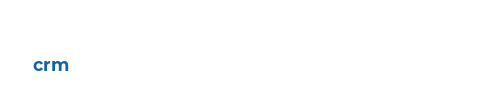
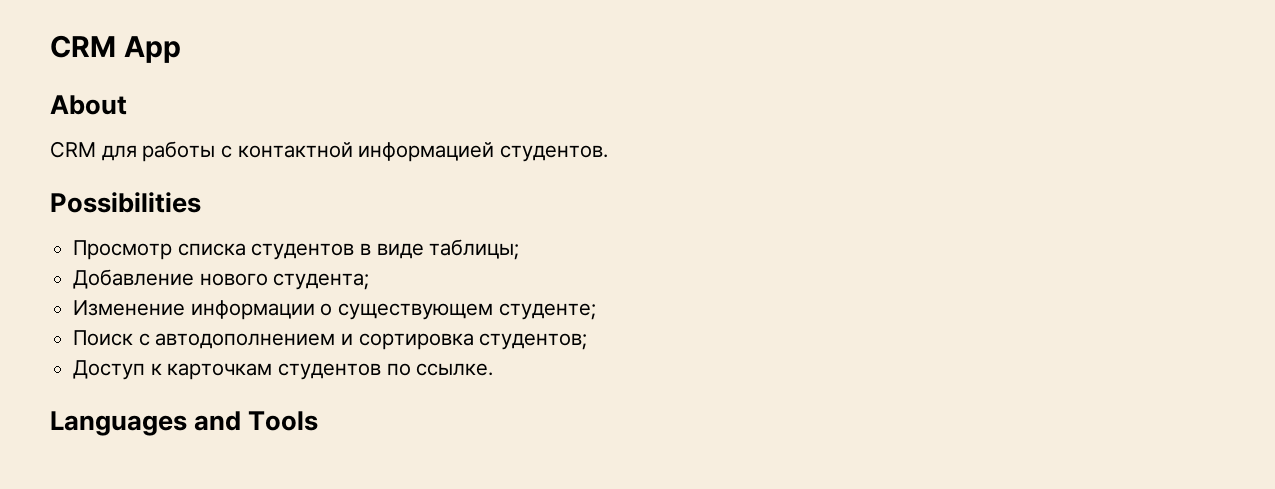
- crm
+ CRM App
+ About
+ CRM для работы с контактной информацией студентов.
+ Possibilities
+ Просмотр списка студентов в виде таблицы;
+ Добавление нового студента;
+ Изменение информации о существующем студенте;
+ Поиск с автодополнением и сортировка студентов;
+ Доступ к карточкам студентов по ссылке.
+ Languages and Tools

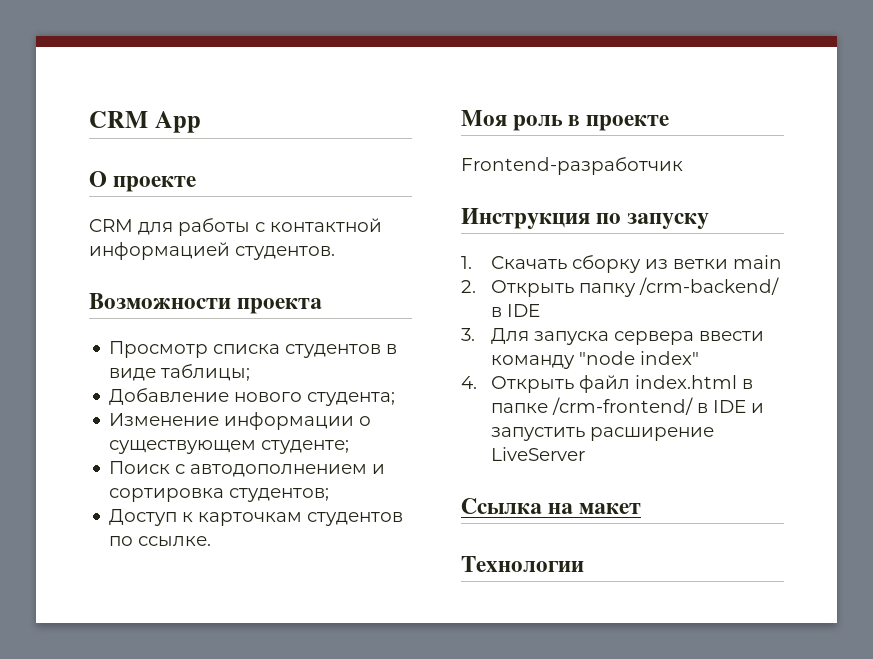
- About
+ О проекте
- Possibilities
+ Возможности проекта
- Languages and Tools
+ Моя роль в проекте
+ Frontend-разработчик
+ Инструкция по запуску
+ 1. Скачать сборку из ветки main
+ 2. Открыть папку /crm-backend/ в IDE
+ 3. Для запуска сервера ввести команду "node index"
+ 4. Открыть файл index.html в папке /crm-frontend/ в IDE и запустить расширение LiveServer
+ Ссылка на макет
+ Технологии

